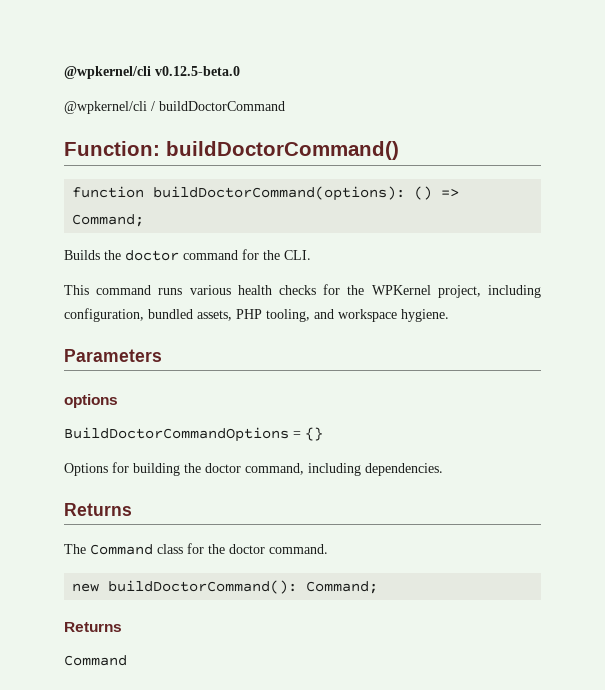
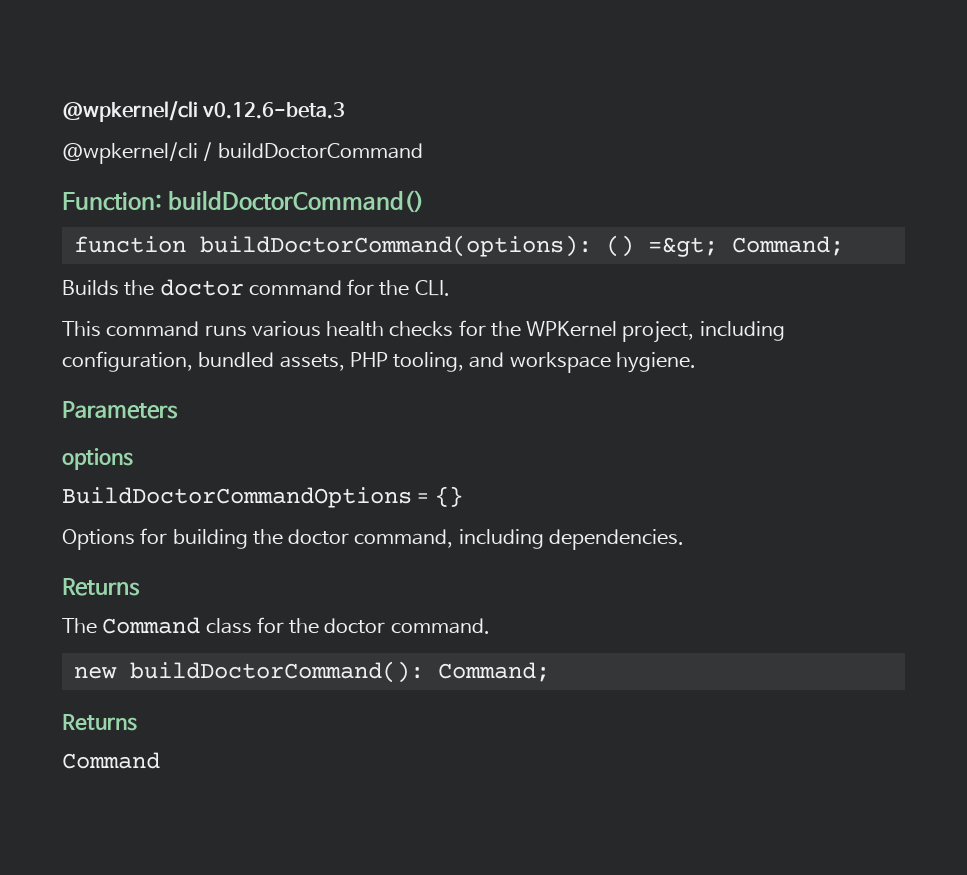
- @wpkernel/cli v0.12.5-beta.0
+ @wpkernel/cli v0.12.6-beta.3
- function buildDoctorCommand(options): () => Command;
+ function buildDoctorCommand(options): () =&gt; Command;

